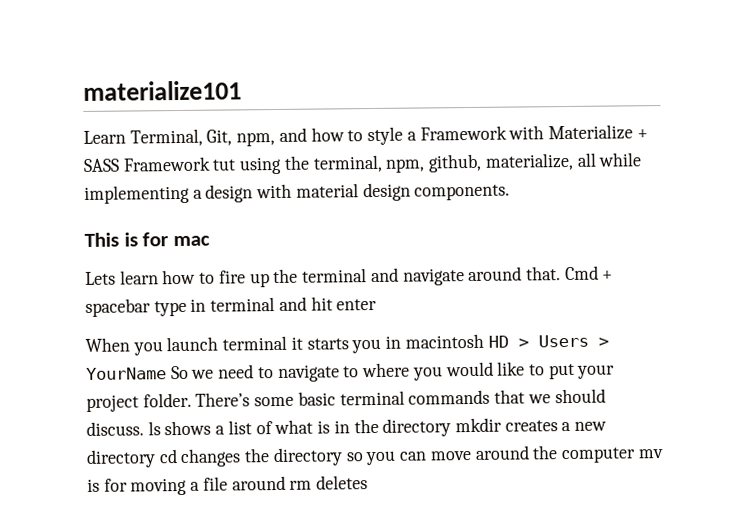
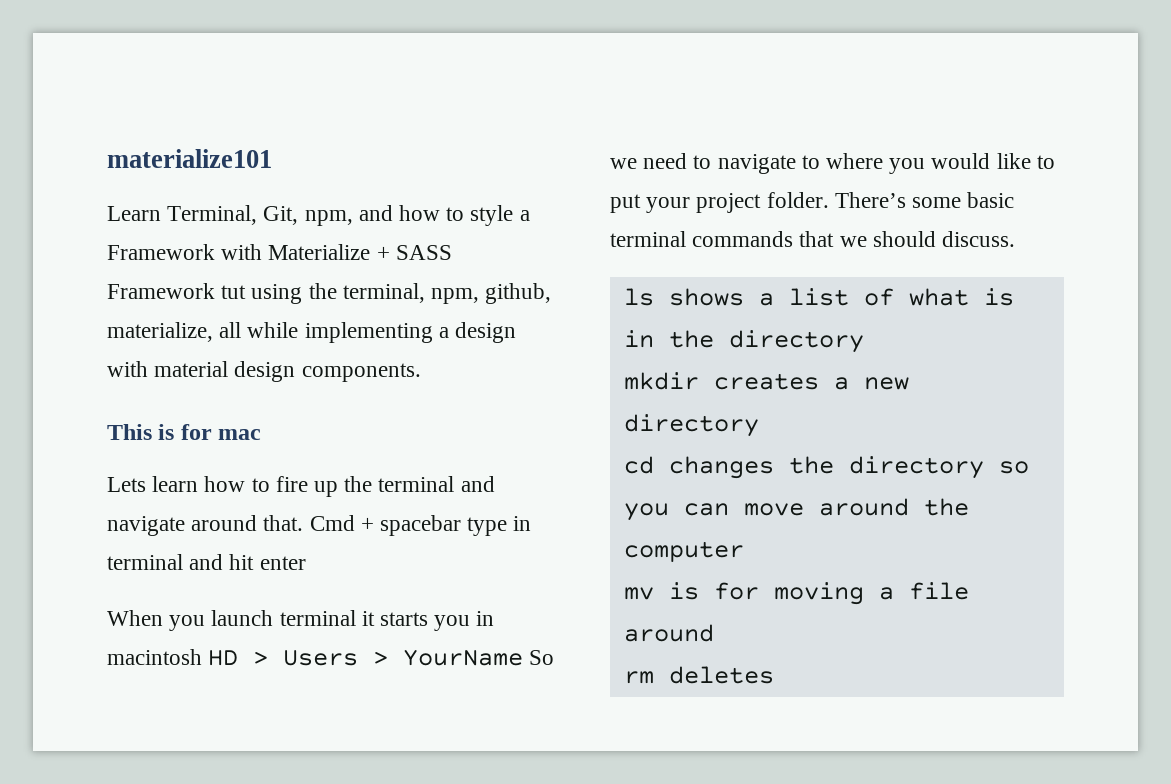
- There’s some basic terminal commands that we should discuss. ls shows a list of what is in the directory mkdir creates a new directory cd changes the directory so you can move around the computer mv is for moving a file around rm deletes
+ There’s some basic terminal commands that we should discuss.
+ ls shows a list of what is in the directory
+ mkdir creates a new directory
+ cd changes the directory so you can move around the computer
+ mv is for moving a file around
+ rm deletes

